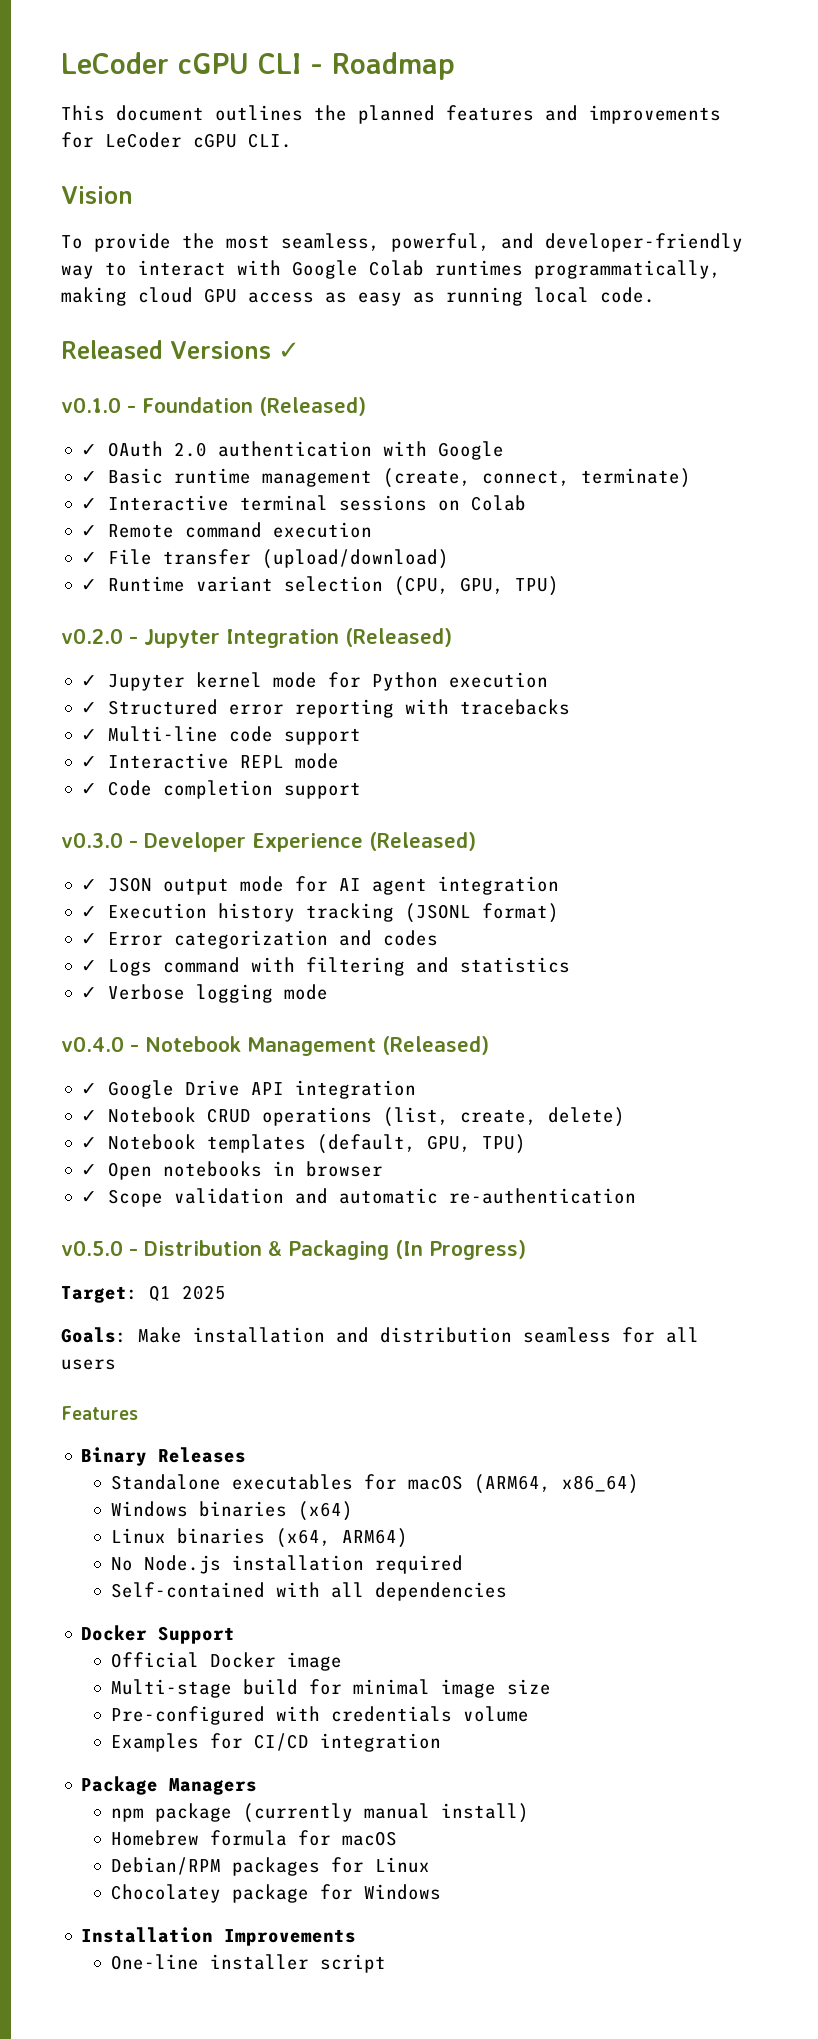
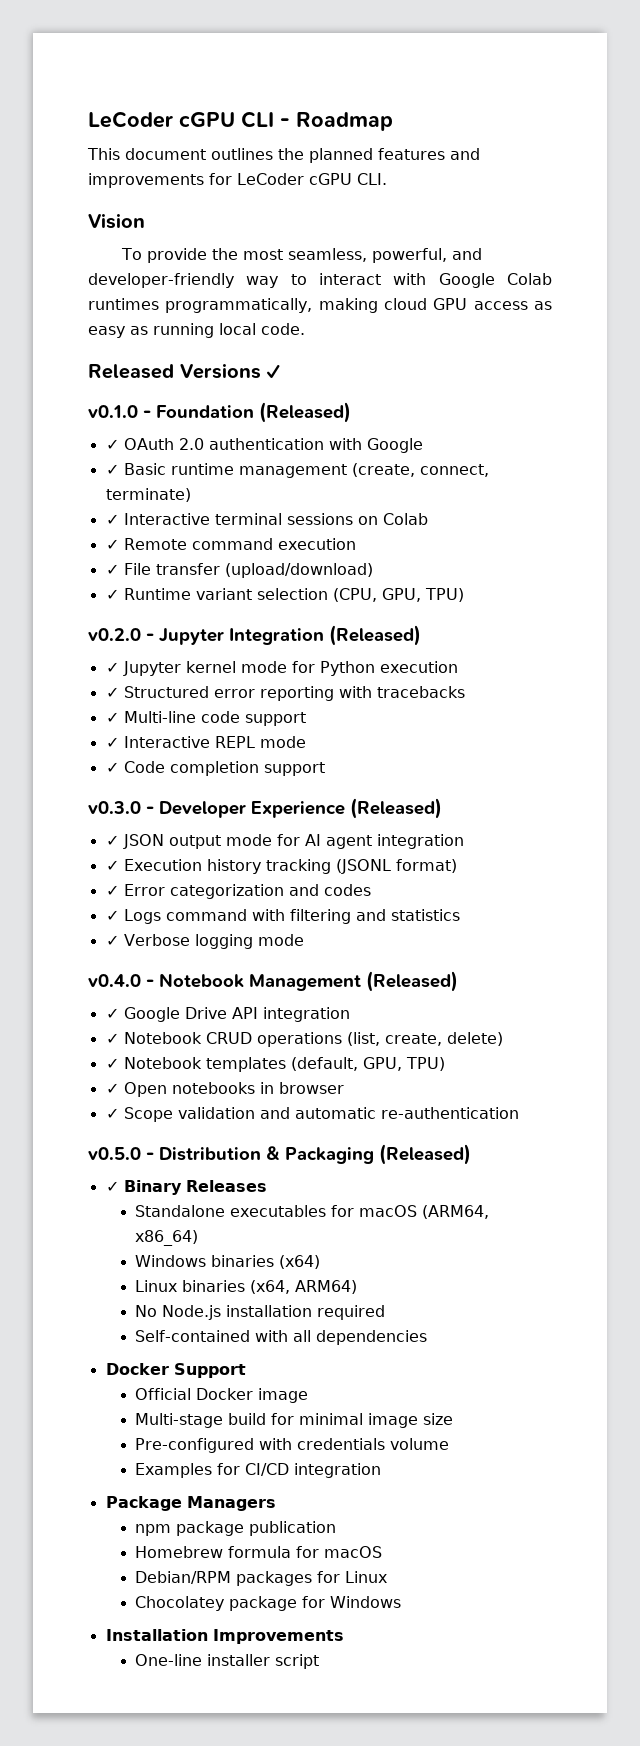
- v0.5.0 - Distribution & Packaging (In Progress)
- Target: Q1 2025
- Goals: Make installation and distribution seamless for all users
- Features
- Binary Releases
+ v0.5.0 - Distribution & Packaging (Released)
+ ✓ Binary Releases
- npm package (currently manual install)
+ npm package publication

